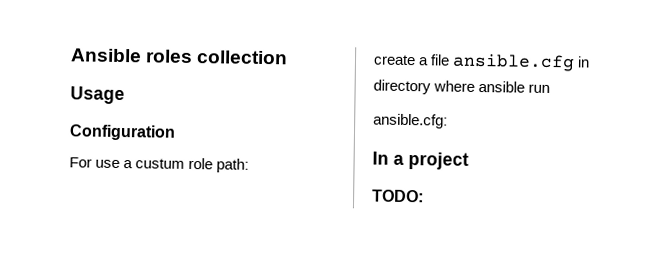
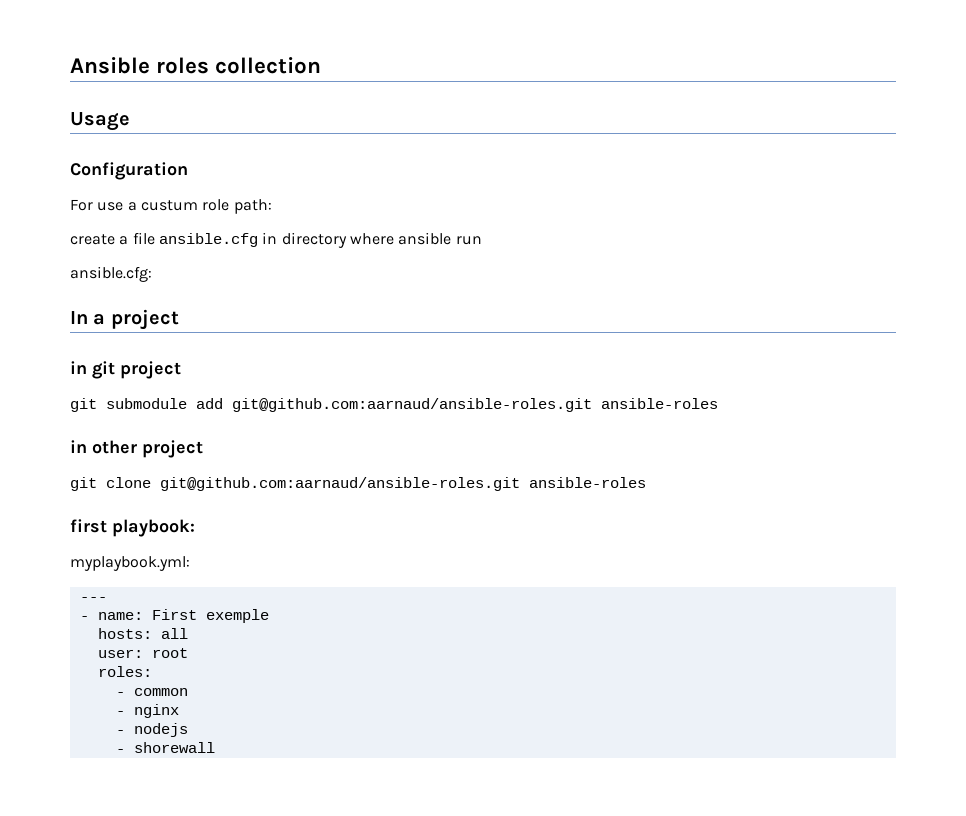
- TODO:
+ in git project
+ git submodule add git@github.com:aarnaud/ansible-roles.git ansible-roles
+ in other project
+ git clone git@github.com:aarnaud/ansible-roles.git ansible-roles
+ first playbook:
+ myplaybook.yml:
+ ---
+ - name: First exemple
+ hosts: all
+ user: root
+ roles:
+ - common
+ - nginx
+ - nodejs
+ - shorewall

